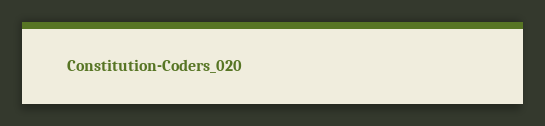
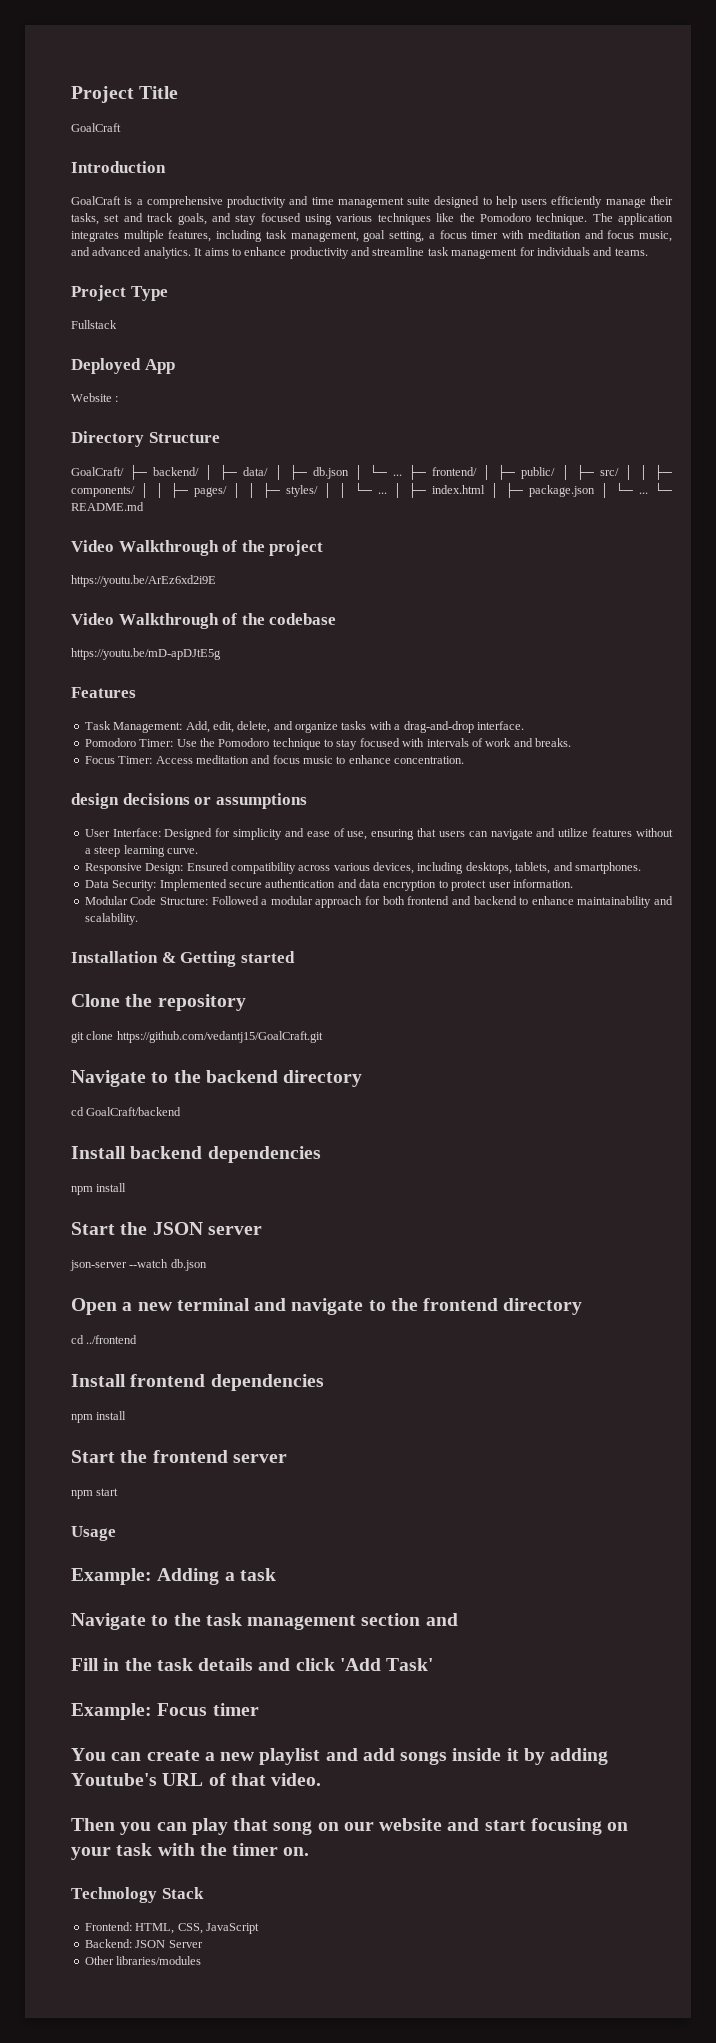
- Constitution-Coders_020
+ Project Title
+ GoalCraft
+ Introduction
+ GoalCraft is a comprehensive productivity and time management suite designed to help users efficiently manage their tasks, set and track goals, and stay focused using various techniques like the Pomodoro technique. The application integrates multiple features, including task management, goal setting, a focus timer with meditation and focus music, and advanced analytics. It aims to enhance productivity and streamline task management for individuals and teams.
+ Project Type
+ Fullstack
+ Deployed App
+ Website :
+ Directory Structure
+ GoalCraft/ ├─ backend/ │ ├─ data/ │ ├─ db.json │ └─ ... ├─ frontend/ │ ├─ public/ │ ├─ src/ │ │ ├─ components/ │ │ ├─ pages/ │ │ ├─ styles/ │ │ └─ ... │ ├─ index.html │ ├─ package.json │ └─ ... └─ README.md
+ Video Walkthrough of the project
+ https://youtu.be/ArEz6xd2i9E
+ Video Walkthrough of the codebase
+ https://youtu.be/mD-apDJtE5g
+ Features
+ Task Management: Add, edit, delete, and organize tasks with a drag-and-drop interface.
+ Pomodoro Timer: Use the Pomodoro technique to stay focused with intervals of work and breaks.
+ Focus Timer: Access meditation and focus music to enhance concentration.
+ design decisions or assumptions
+ User Interface: Designed for simplicity and ease of use, ensuring that users can navigate and utilize features without a steep learning curve.
+ Responsive Design: Ensured compatibility across various devices, including desktops, tablets, and smartphones.
+ Data Security: Implemented secure authentication and data encryption to protect user information.
+ Modular Code Structure: Followed a modular approach for both frontend and backend to enhance maintainability and scalability.
+ Installation & Getting started
+ Clone the repository
+ git clone https://github.com/vedantj15/GoalCraft.git
+ Navigate to the backend directory
+ cd GoalCraft/backend
+ Install backend dependencies
+ npm install
+ Start the JSON server
+ json-server --watch db.json
+ Open a new terminal and navigate to the frontend directory
+ cd ../frontend
+ Install frontend dependencies
+ npm install
+ Start the frontend server
+ npm start
+ Usage
+ Example: Adding a task
+ Navigate to the task management section and
+ Fill in the task details and click 'Add Task'
+ Example: Focus timer
+ You can create a new playlist and add songs inside it by adding Youtube's URL of that video.
+ Then you can play that song on our website and start focusing on your task with the timer on.
+ Technology Stack
+ Frontend: HTML, CSS, JavaScript
+ Backend: JSON Server
+ Other libraries/modules

